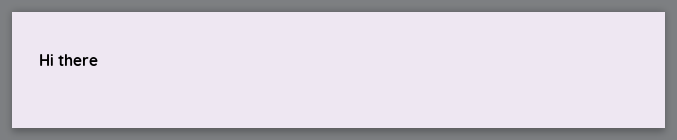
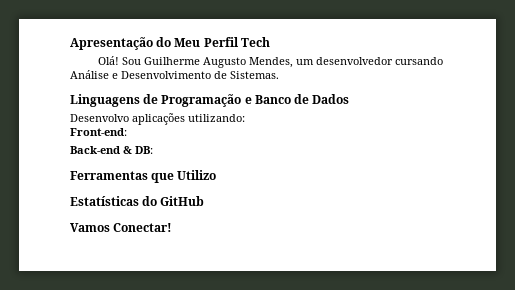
- Hi there
+ Apresentação do Meu Perfil Tech
+ Olá! Sou Guilherme Augusto Mendes, um desenvolvedor cursando Análise e Desenvolvimento de Sistemas.
+ Linguagens de Programação e Banco de Dados
+ Desenvolvo aplicações utilizando:
+ Front-end:
+ Back-end & DB:
+ Ferramentas que Utilizo
+ Estatísticas do GitHub
+ Vamos Conectar!

